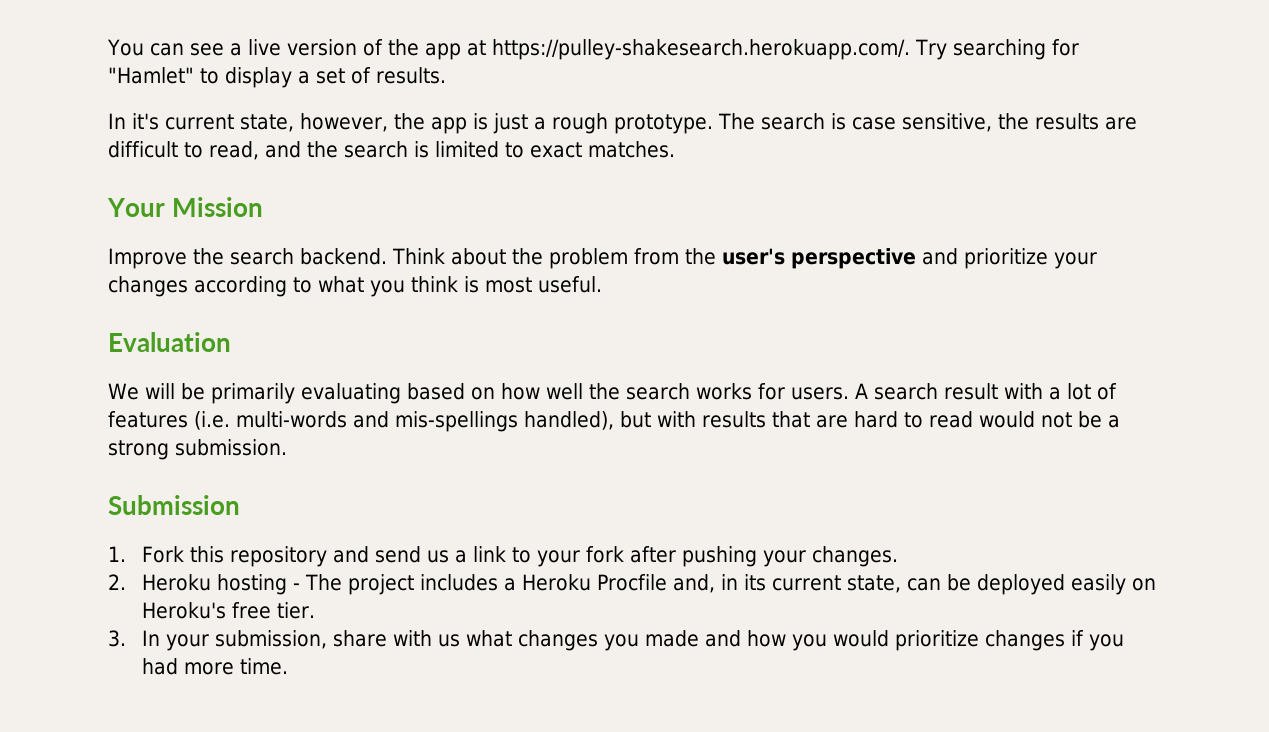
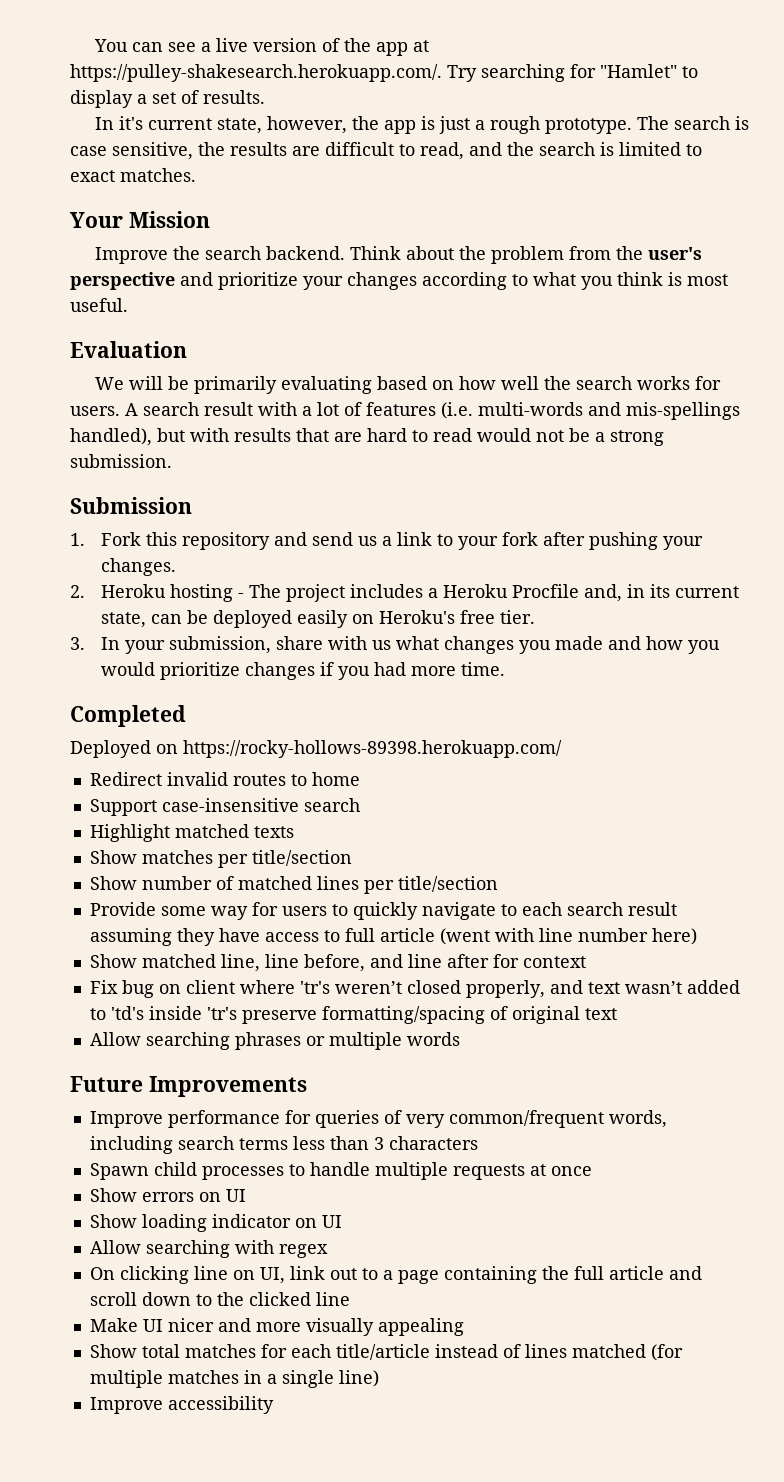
+ Completed
+ Deployed on https://rocky-hollows-89398.herokuapp.com/
+ Redirect invalid routes to home
+ Support case-insensitive search
+ Highlight matched texts
+ Show matches per title/section
+ Show number of matched lines per title/section
+ Provide some way for users to quickly navigate to each search result assuming they have access to full article (went with line number here)
+ Show matched line, line before, and line after for context
+ Fix bug on client where 'tr's weren’t closed properly, and text wasn’t added to 'td's inside 'tr's preserve formatting/spacing of original text
+ Allow searching phrases or multiple words
+ Future Improvements
+ Improve performance for queries of very common/frequent words, including search terms less than 3 characters
+ Spawn child processes to handle multiple requests at once
+ Show errors on UI
+ Show loading indicator on UI
+ Allow searching with regex
+ On clicking line on UI, link out to a page containing the full article and scroll down to the clicked line
+ Make UI nicer and more visually appealing
+ Show total matches for each title/article instead of lines matched (for multiple matches in a single line)
+ Improve accessibility

